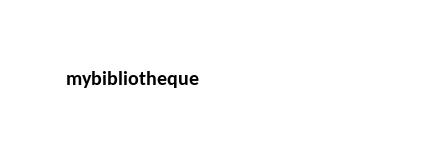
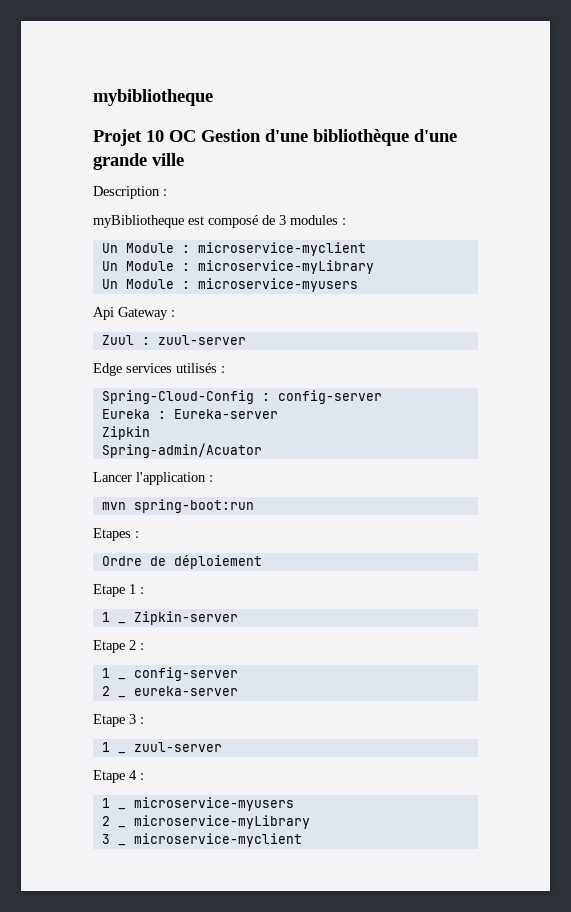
+ Projet 10 OC Gestion d'une bibliothèque d'une grande ville
+ Description :
+ myBibliotheque est composé de 3 modules :
+ Un Module : microservice-myclient
+ Un Module : microservice-myLibrary
+ Un Module : microservice-myusers
+ Api Gateway :
+ Zuul : zuul-server
+ Edge services utilisés :
+ Spring-Cloud-Config : config-server
+ Eureka : Eureka-server
+ Zipkin
+ Spring-admin/Acuator
+ Lancer l'application :
+ mvn spring-boot:run
+ Etapes :
+ Ordre de déploiement
+ Etape 1 :
+ 1 _ Zipkin-server
+ Etape 2 :
+ 1 _ config-server
+ 2 _ eureka-server
+ Etape 3 :
+ 1 _ zuul-server
+ Etape 4 :
+ 1 _ microservice-myusers
+ 2 _ microservice-myLibrary
+ 3 _ microservice-myclient

